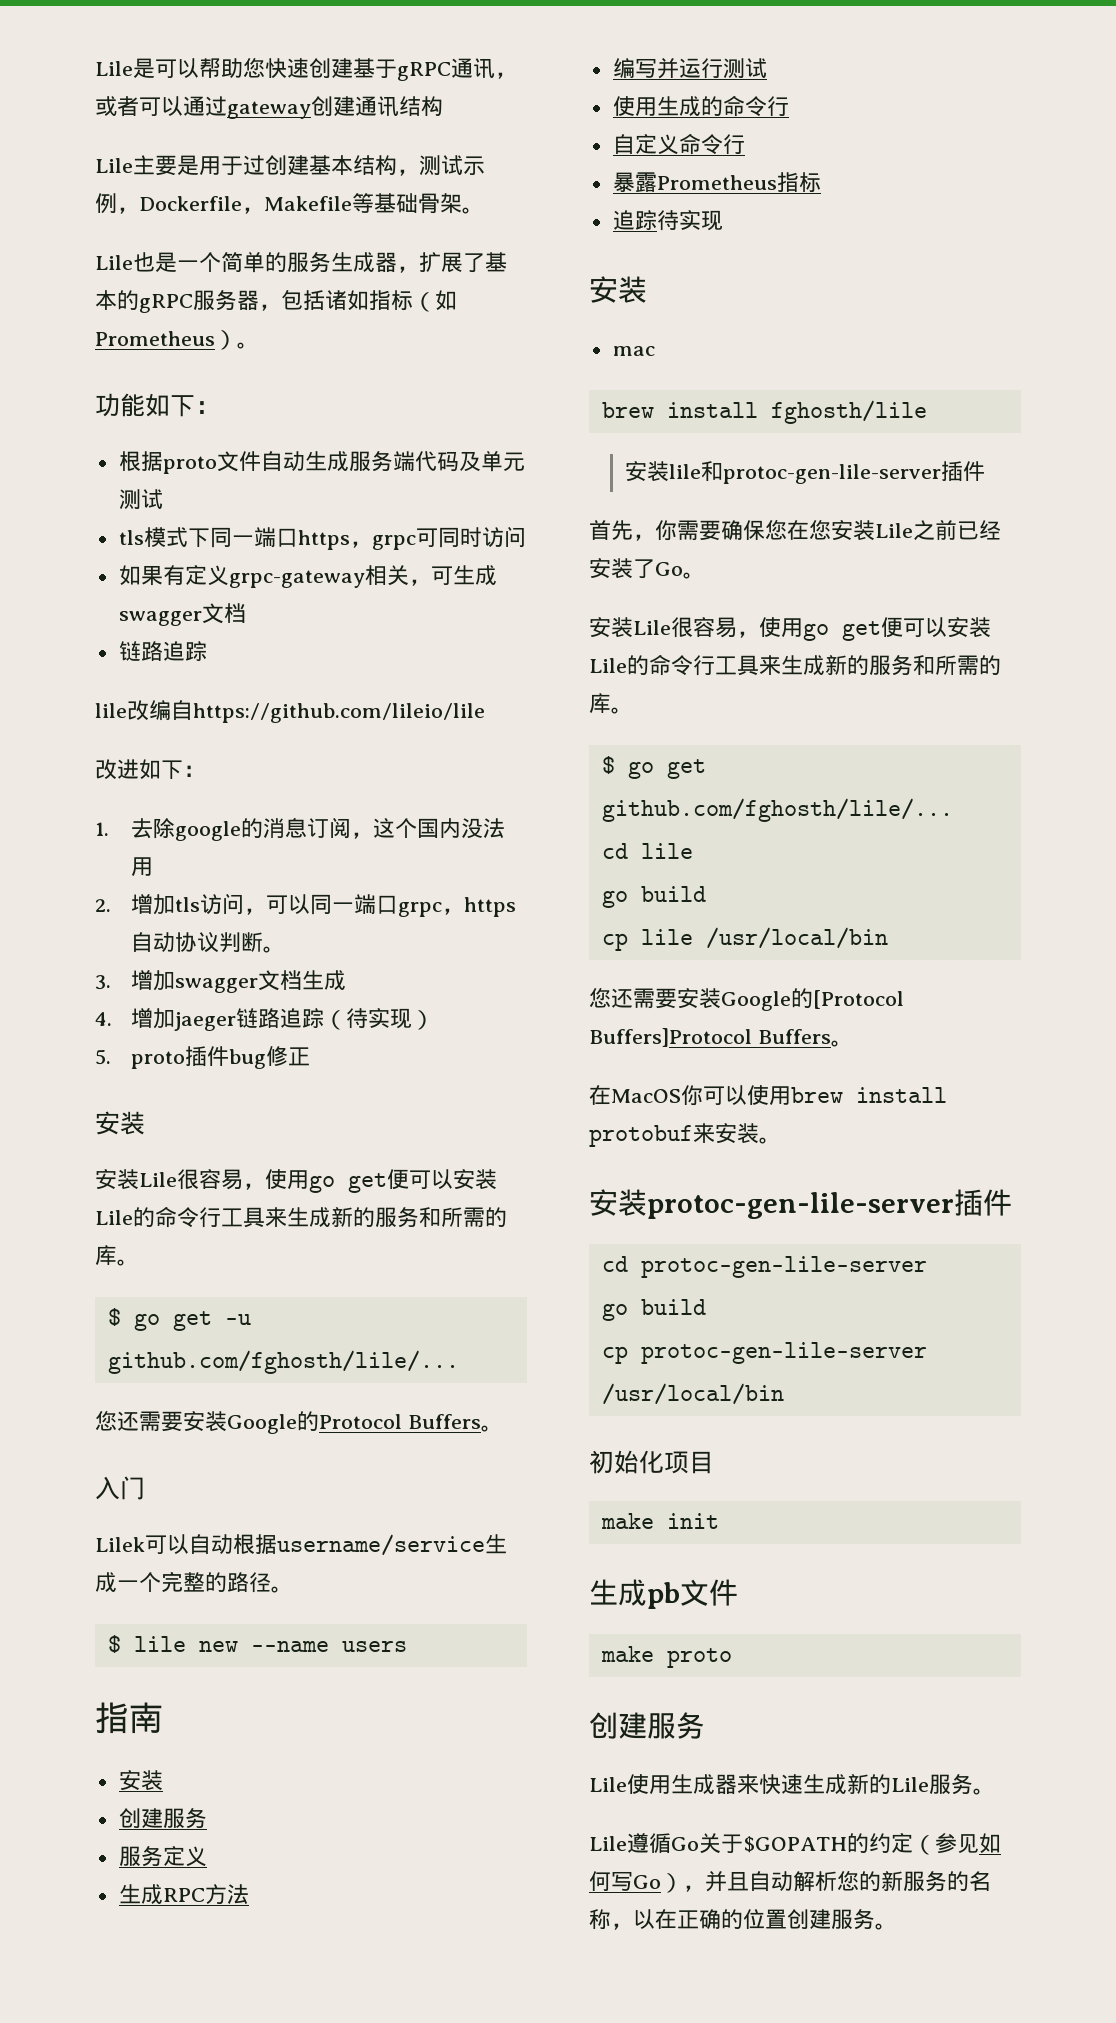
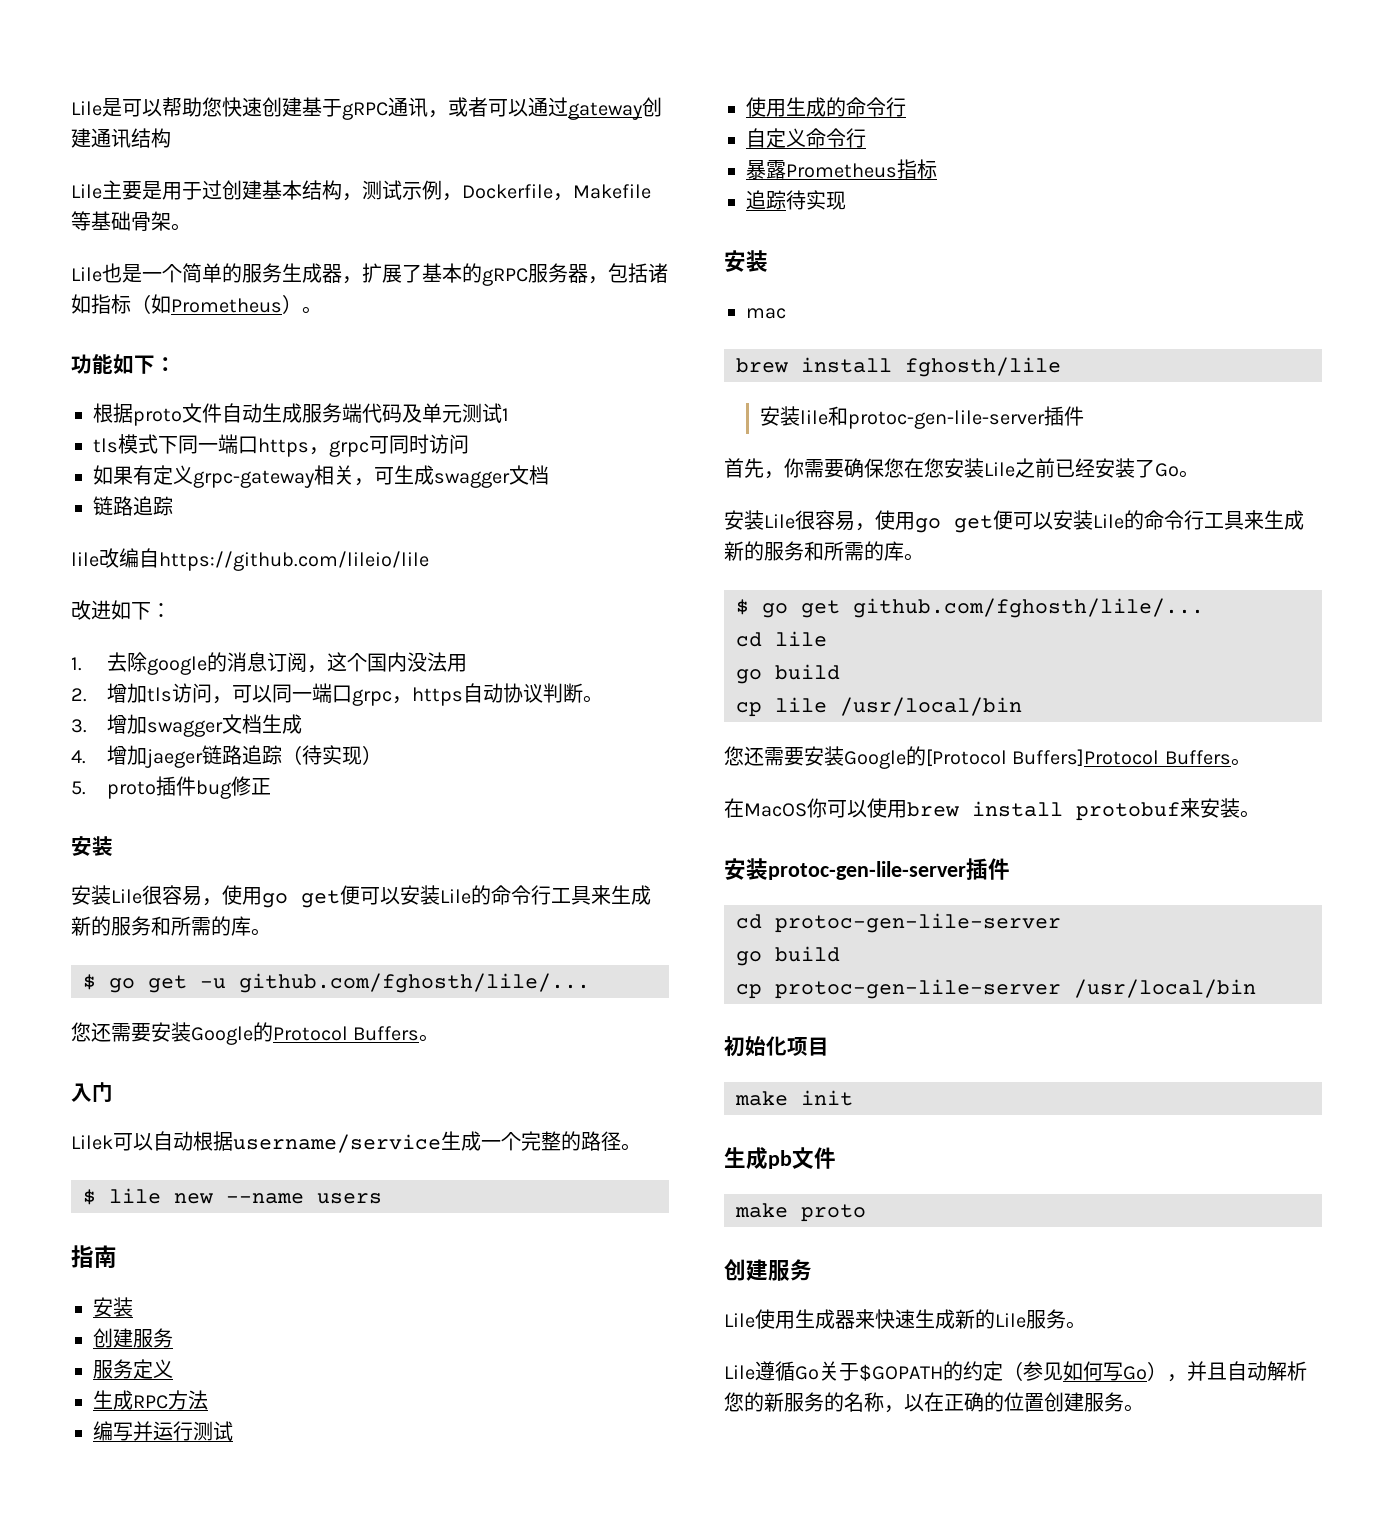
- 根据proto文件自动生成服务端代码及单元测试
+ 根据proto文件自动生成服务端代码及单元测试1

